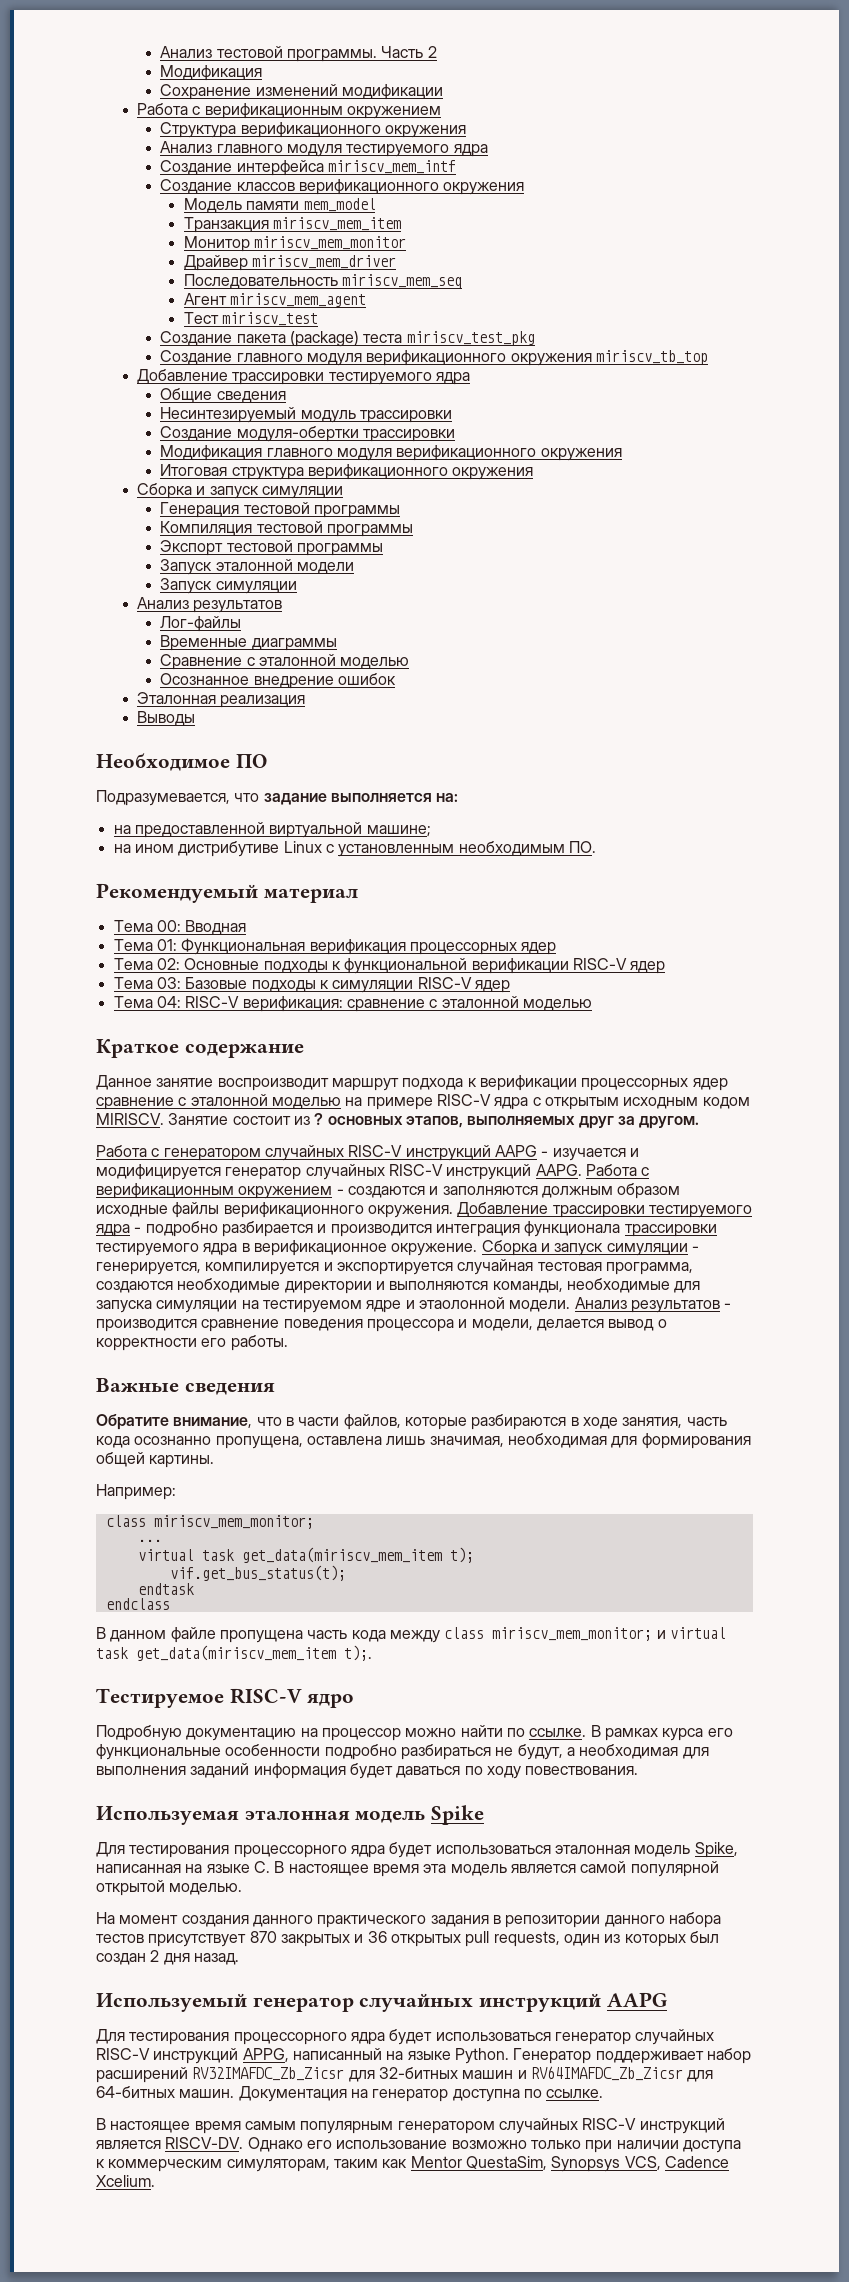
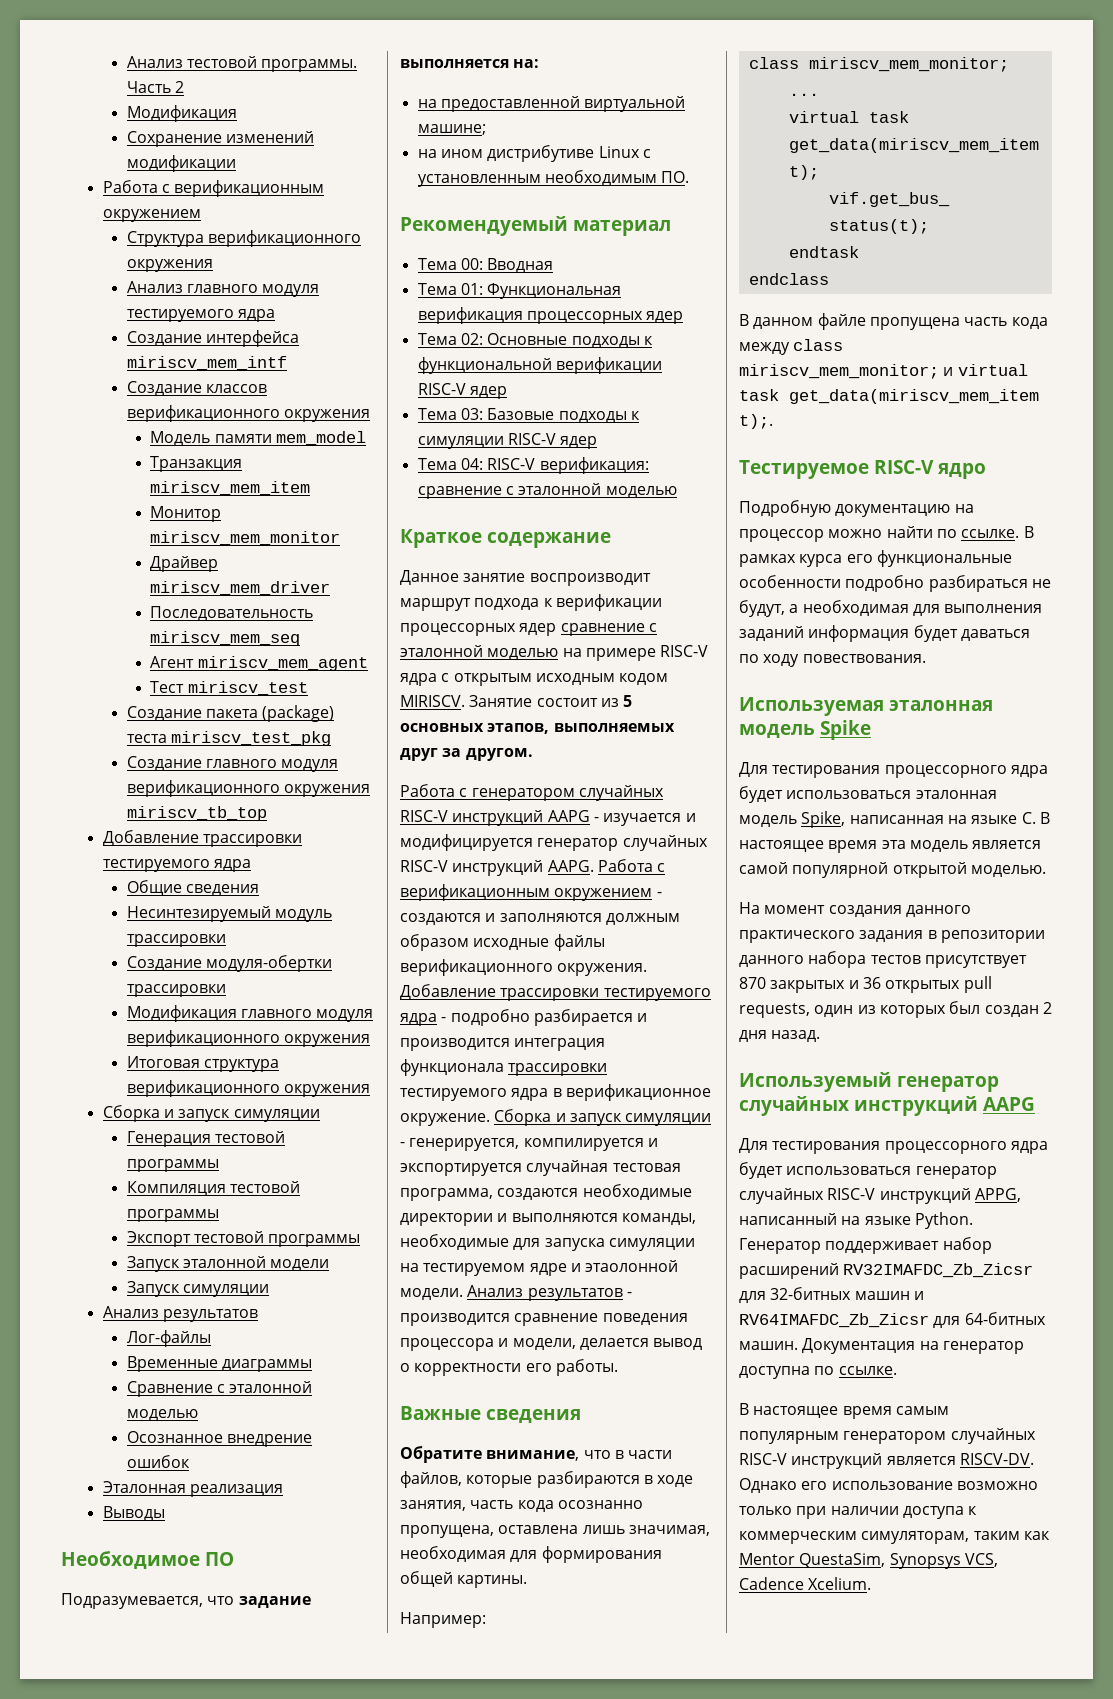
- Занятие состоит из ? основных этапов, выполняемых друг за другом.
+ Занятие состоит из 5 основных этапов, выполняемых друг за другом.

